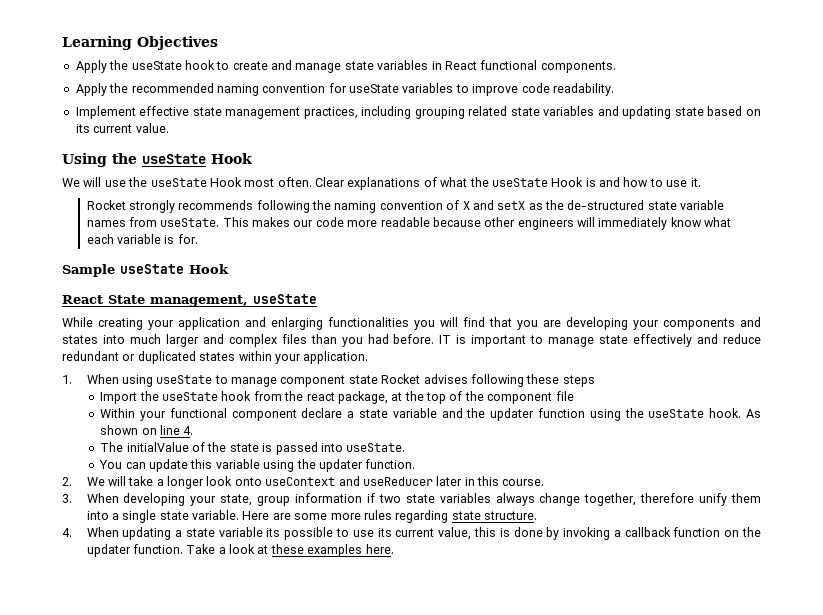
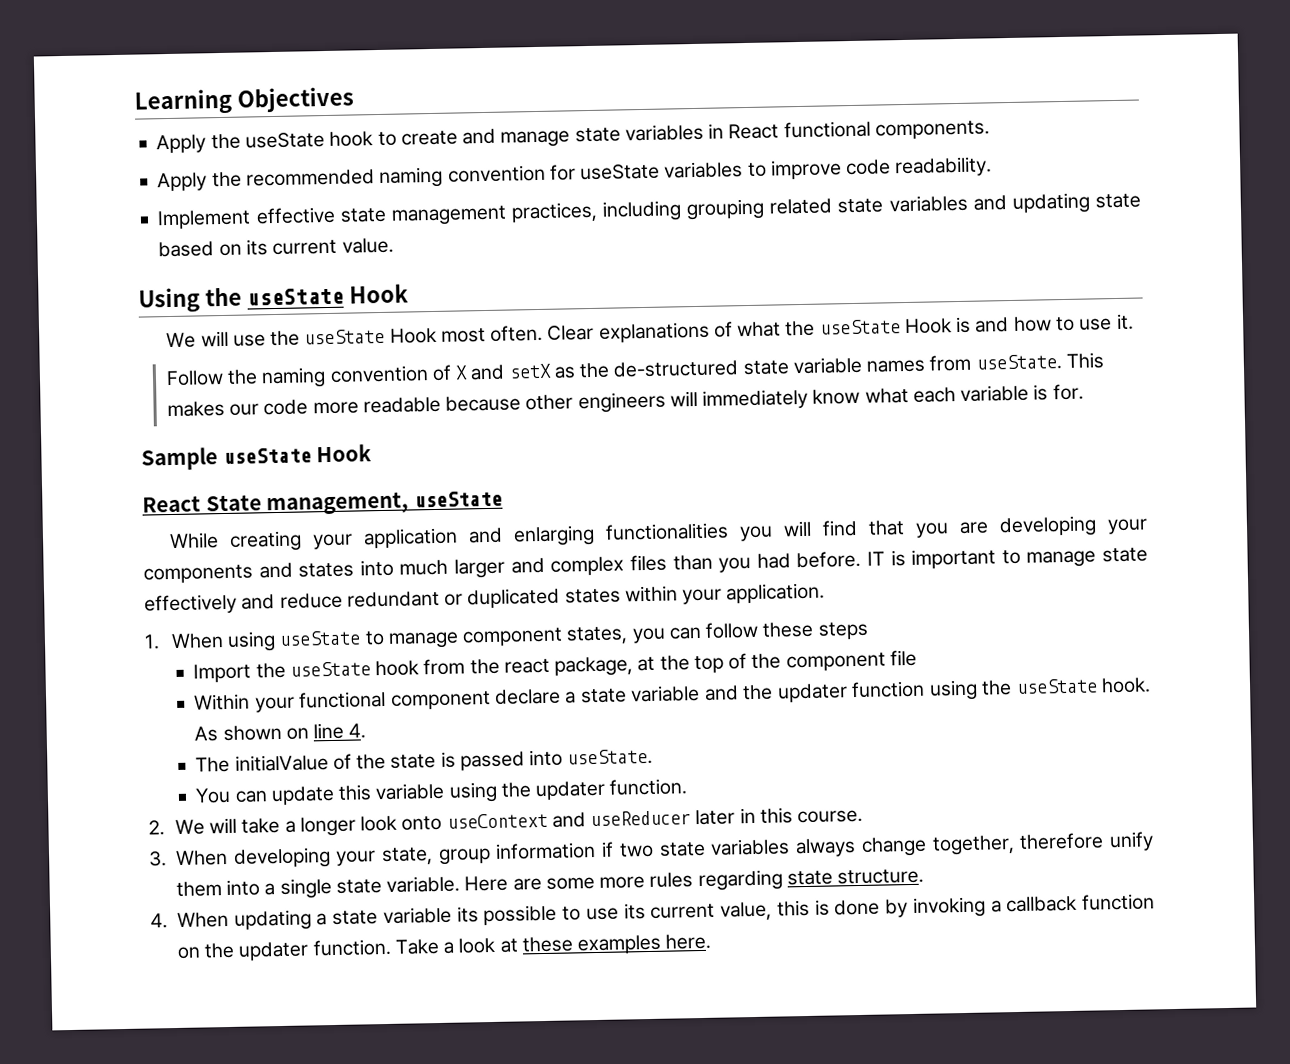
- Rocket strongly recommends following the naming convention of X and setX as the de-structured state variable names from useState.
+ Follow the naming convention of X and setX as the de-structured state variable names from useState.
- 1. When using useState to manage component state Rocket advises following these steps
+ 1. When using useState to manage component states, you can follow these steps

